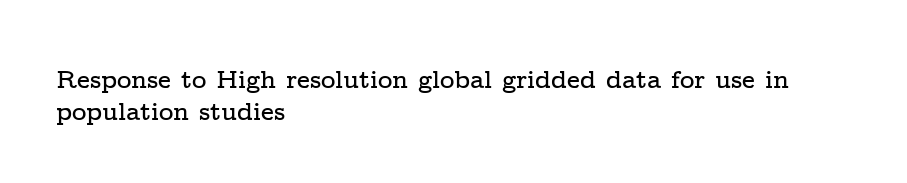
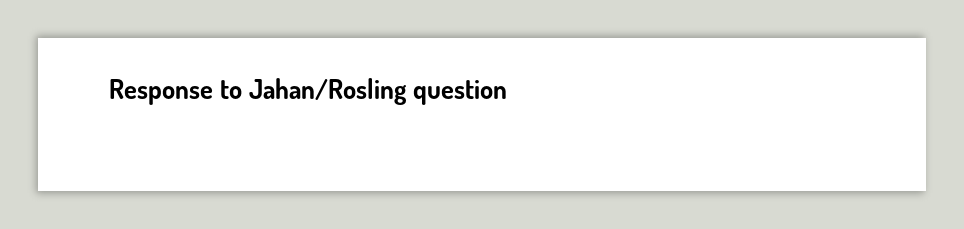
- Response to High resolution global gridded data for use in population studies
+ Response to Jahan/Rosling question

